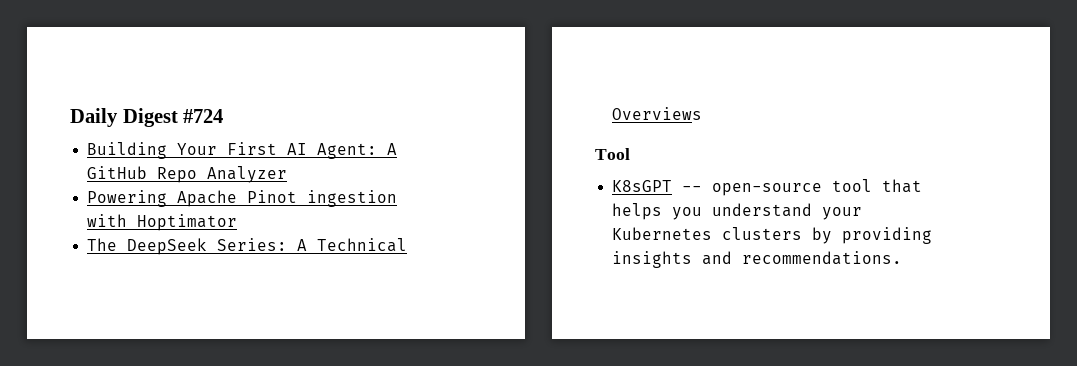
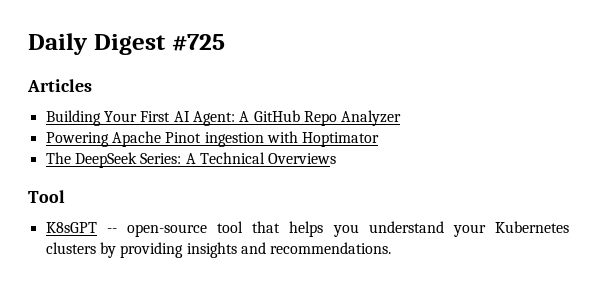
- Daily Digest #724
+ Daily Digest #725
+ Articles

